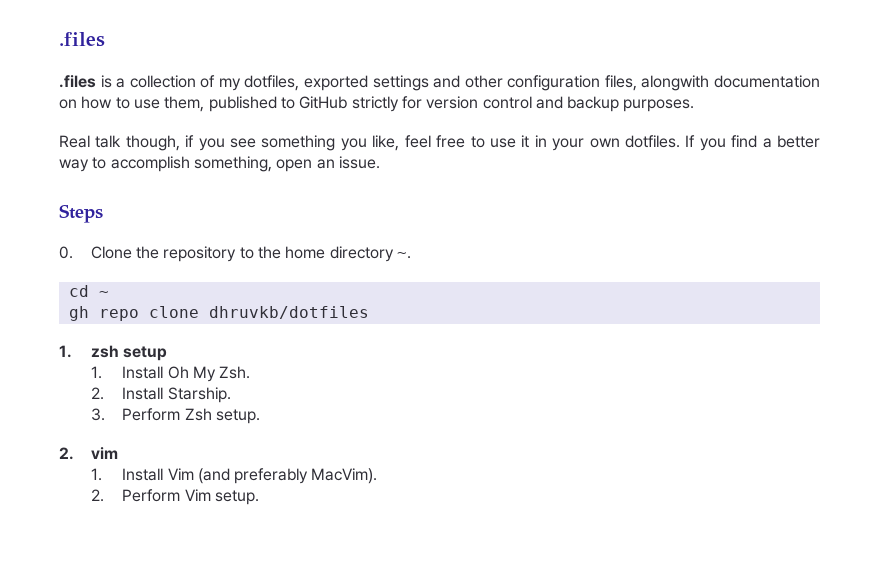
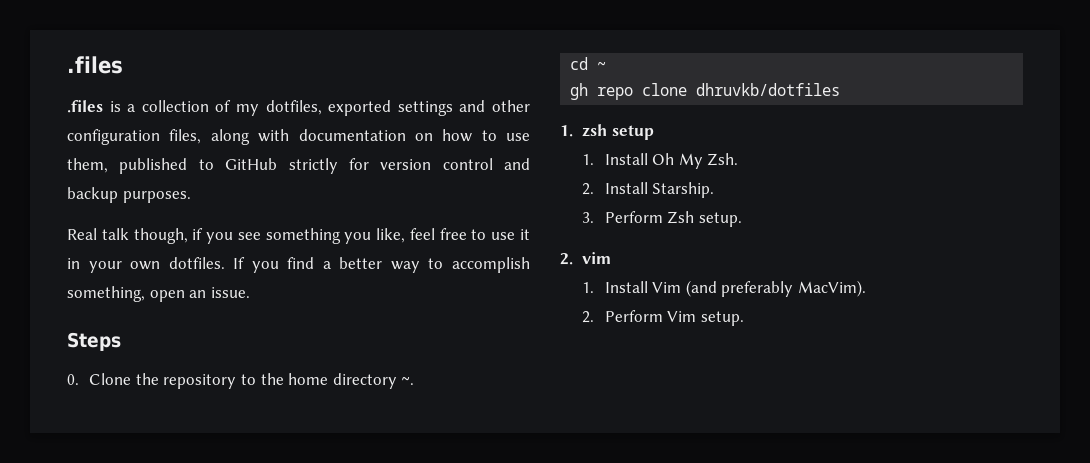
- .files is a collection of my dotfiles, exported settings and other configuration files, alongwith documentation on how to use them, published to GitHub strictly for version control and backup purposes.
+ .files is a collection of my dotfiles, exported settings and other configuration files, along with documentation on how to use them, published to GitHub strictly for version control and backup purposes.

